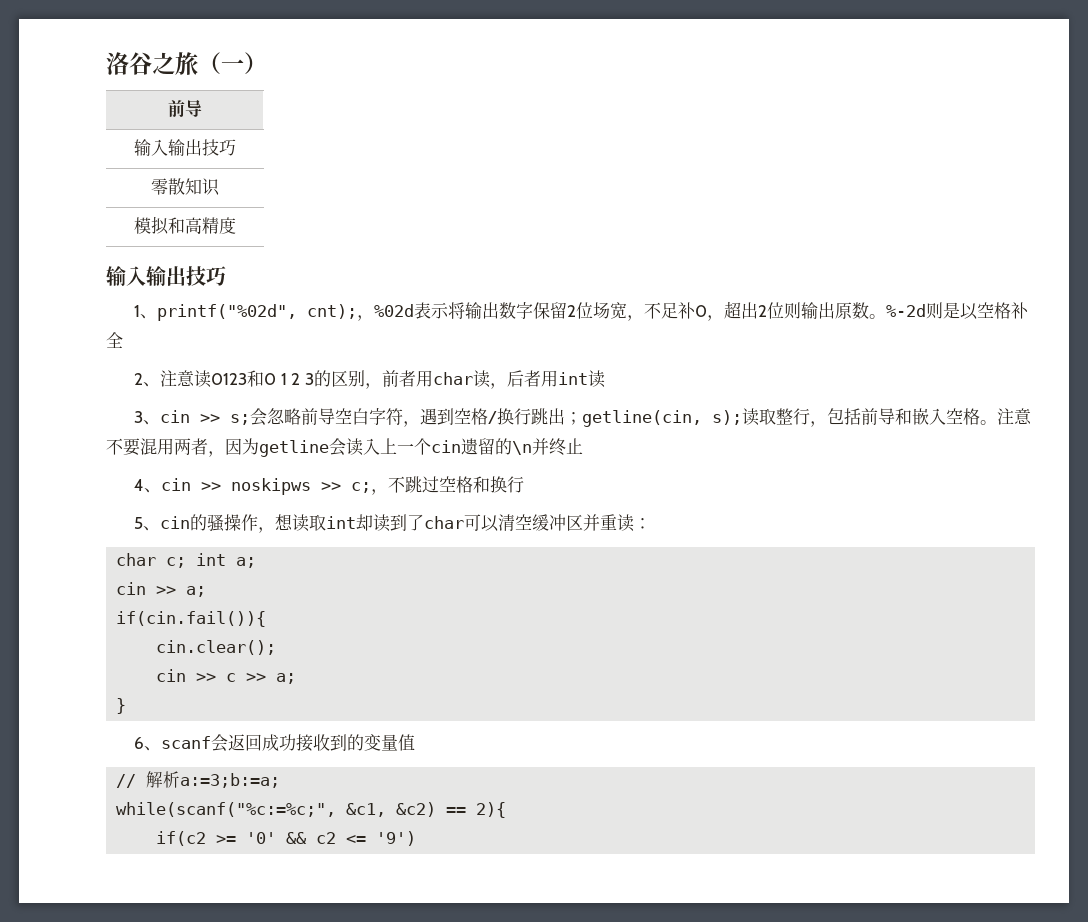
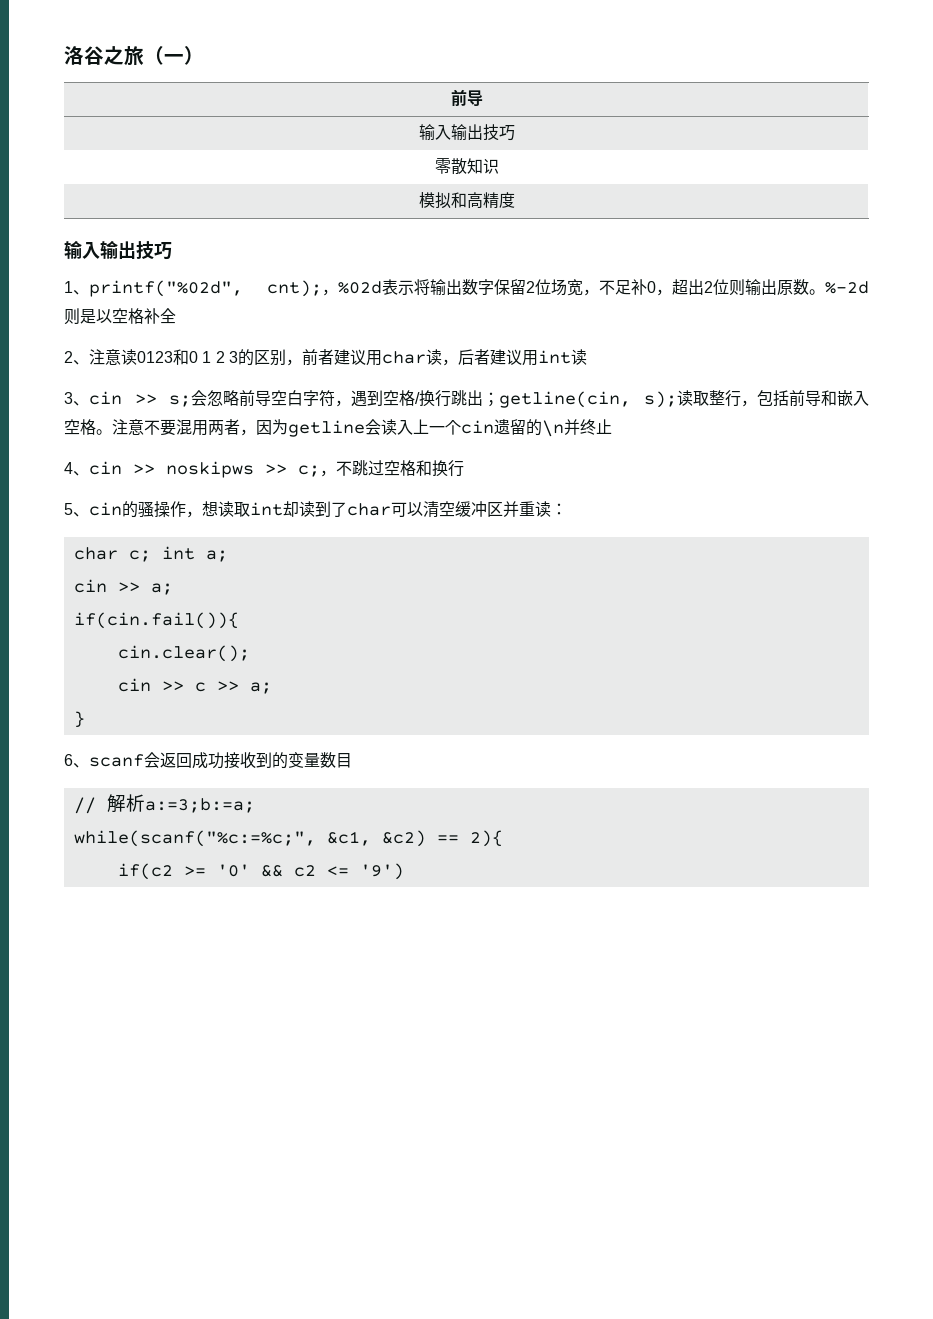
- 2、注意读0123和0 1 2 3的区别，前者用char读，后者用int读
+ 2、注意读0123和0 1 2 3的区别，前者建议用char读，后者建议用int读
- 6、scanf会返回成功接收到的变量值
+ 6、scanf会返回成功接收到的变量数目

